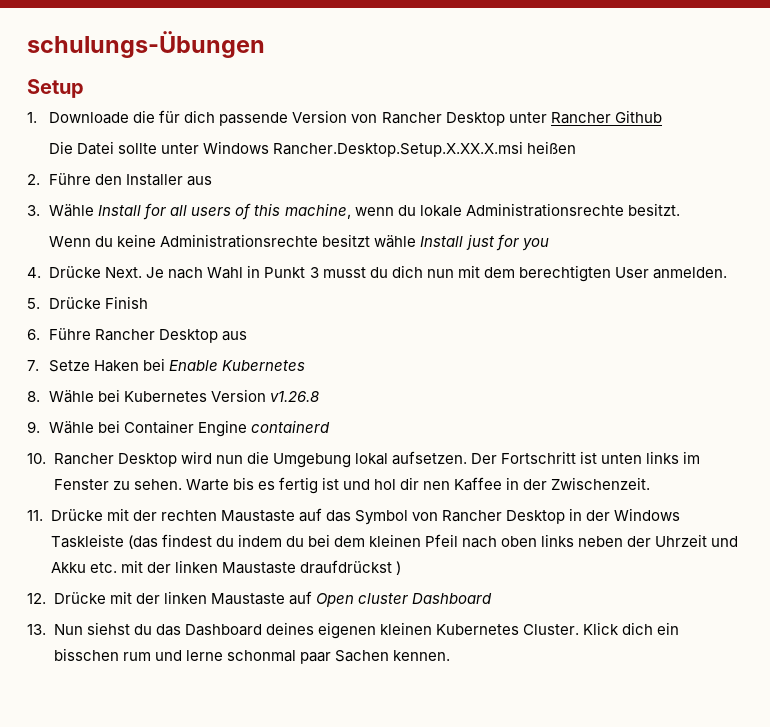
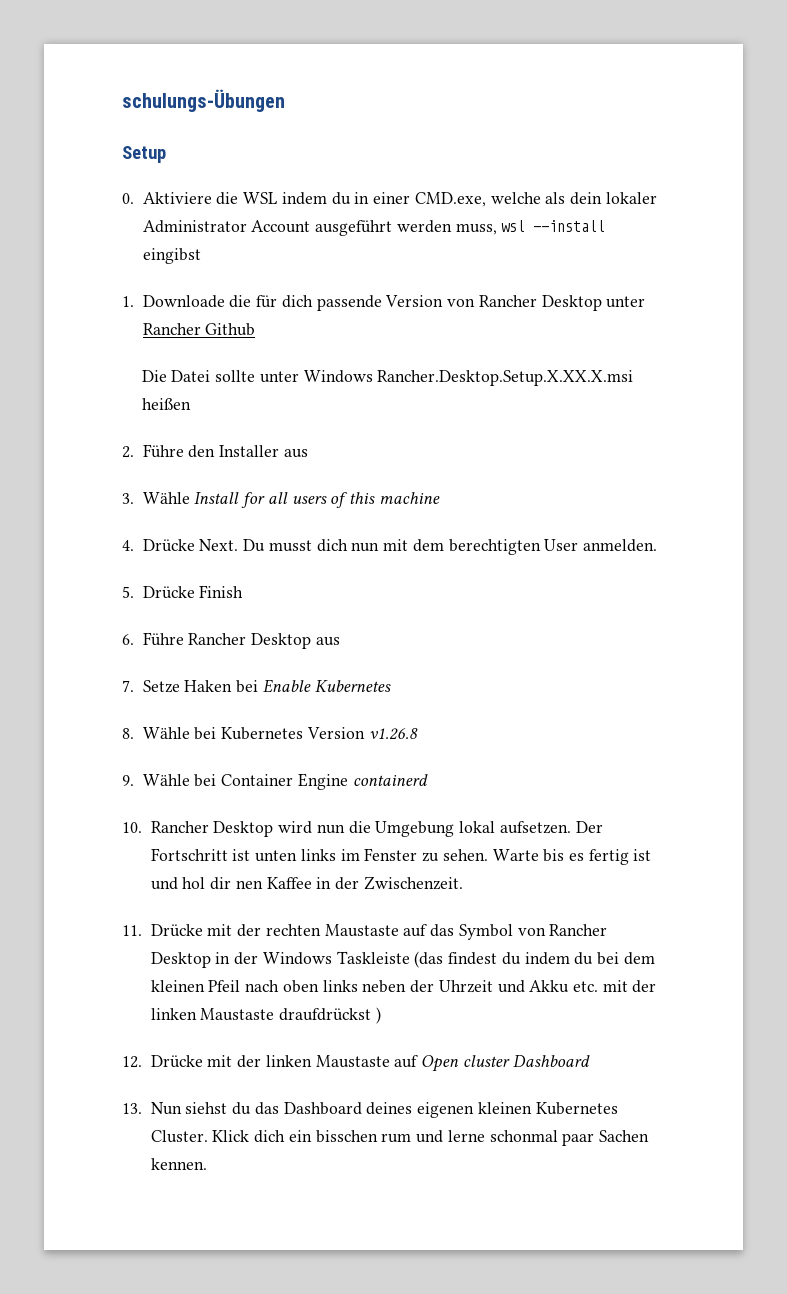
+ 0. Aktiviere die WSL indem du in einer CMD.exe, welche als dein lokaler Administrator Account ausgeführt werden muss, wsl --install eingibst
- 3. Wähle Install for all users of this machine, wenn du lokale Administrationsrechte besitzt.
- Wenn du keine Administrationsrechte besitzt wähle Install just for you
- 4. Drücke Next. Je nach Wahl in Punkt 3 musst du dich nun mit dem berechtigten User anmelden.
+ 3. Wähle Install for all users of this machine
+ 4. Drücke Next. Du musst dich nun mit dem berechtigten User anmelden.

